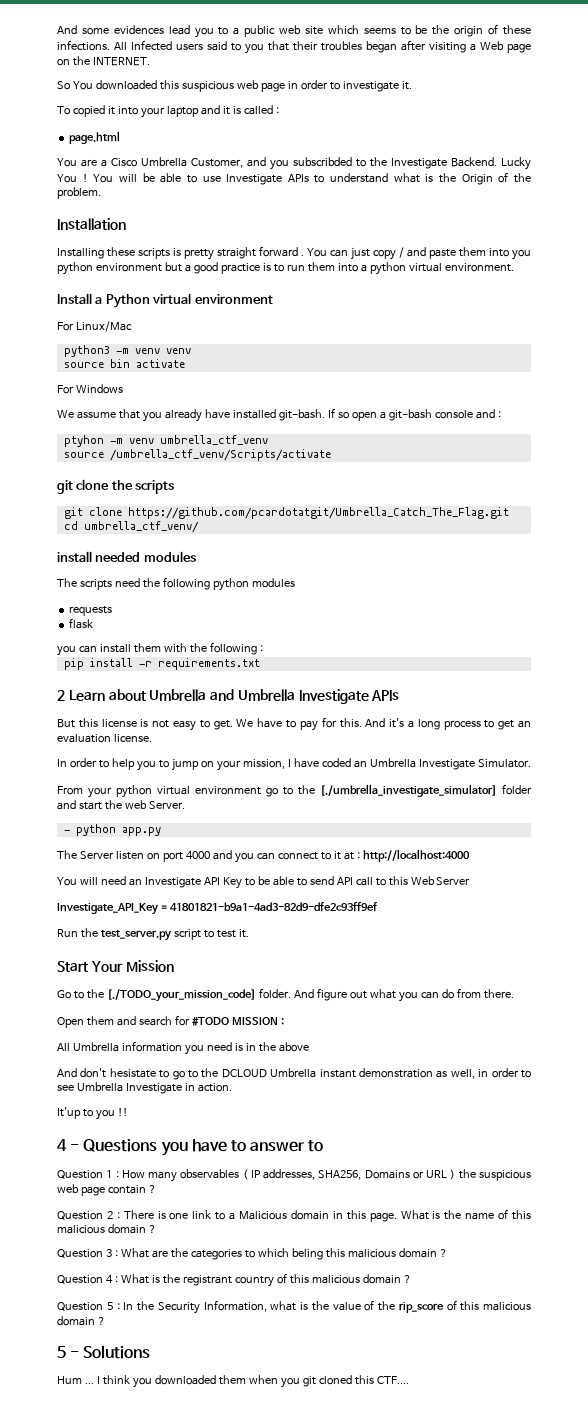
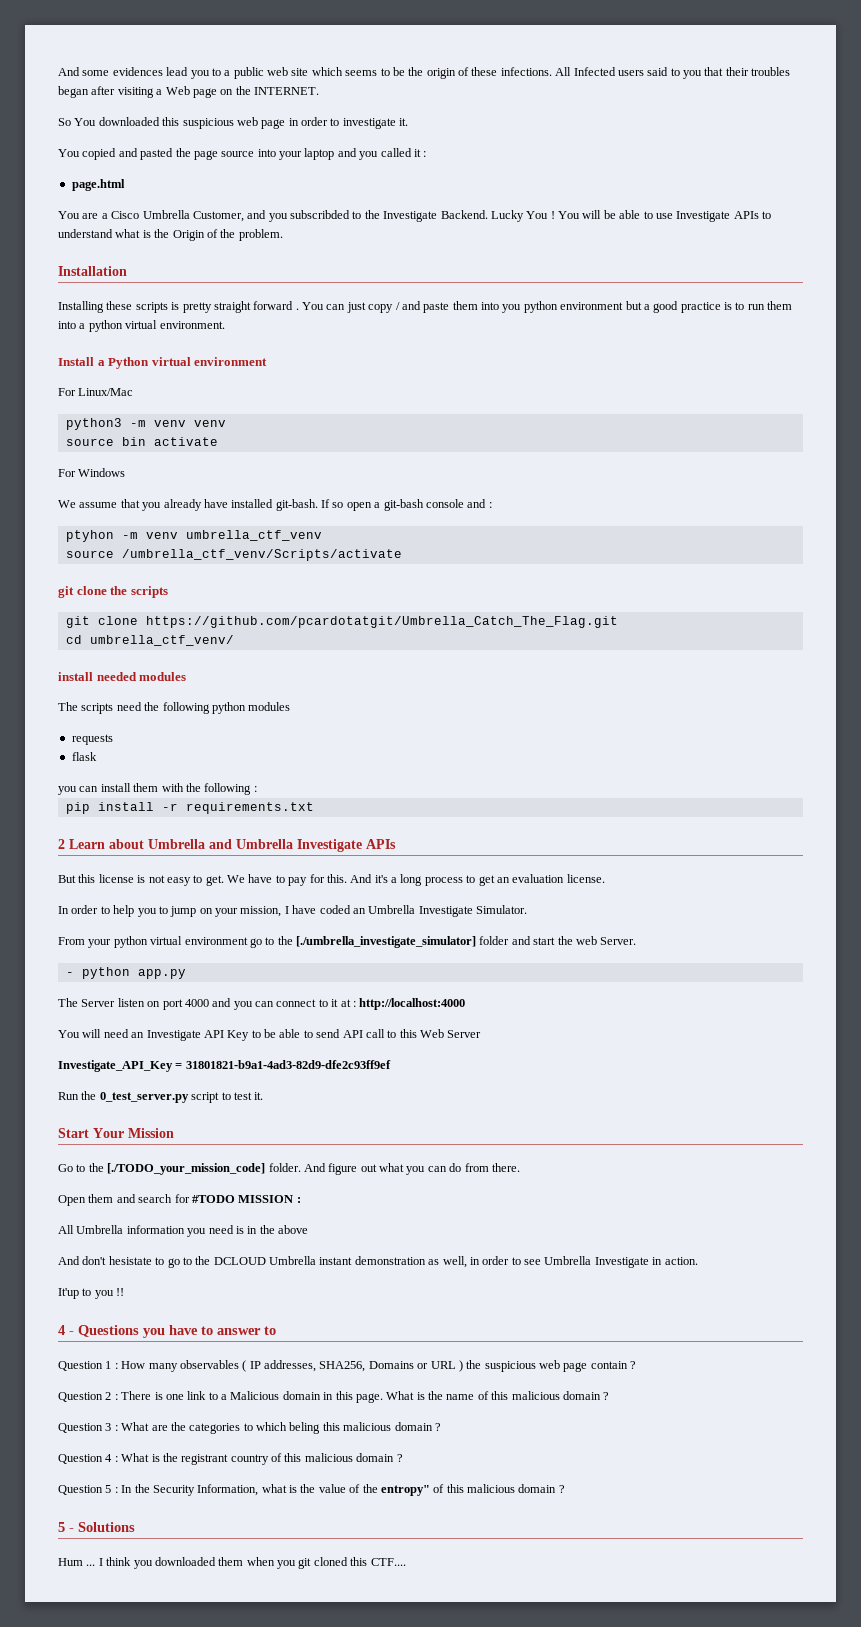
- To copied it into your laptop and it is called :
+ You copied and pasted the page source into your laptop and you called it :
- Investigate_API_Key = 41801821-b9a1-4ad3-82d9-dfe2c93ff9ef
+ Investigate_API_Key = 31801821-b9a1-4ad3-82d9-dfe2c93ff9ef
- Run the test_server.py script to test it.
+ Run the 0_test_server.py script to test it.
- Question 5 : In the Security Information, what is the value of the rip_score of this malicious domain ?
+ Question 5 : In the Security Information, what is the value of the entropy" of this malicious domain ?

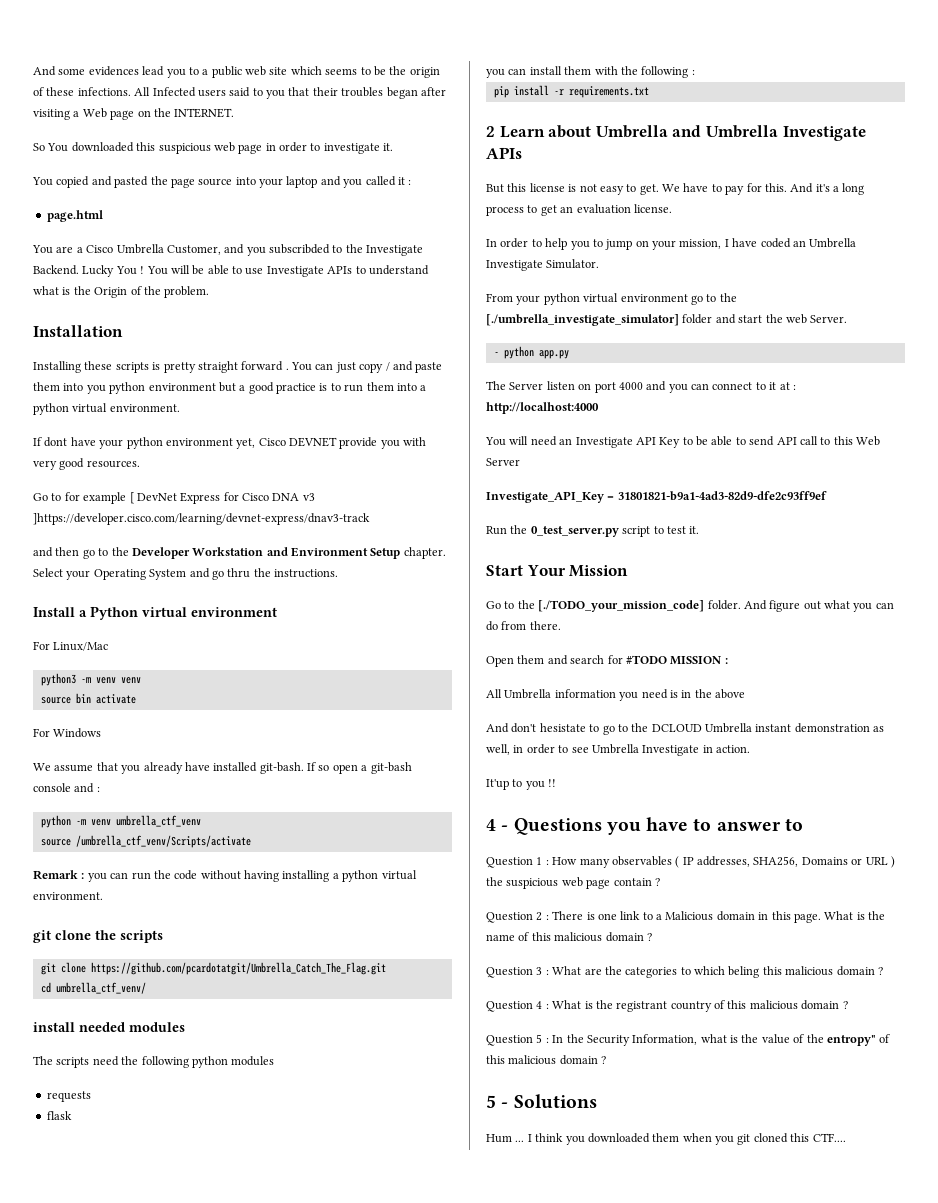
+ If dont have your python environment yet, Cisco DEVNET provide you with very good resources.
+ Go to for example [ DevNet Express for Cisco DNA v3 ]https://developer.cisco.com/learning/devnet-express/dnav3-track
+ and then go to the Developer Workstation and Environment Setup chapter. Select your Operating System and go thru the instructions.
- ptyhon -m venv umbrella_ctf_venv
+ python -m venv umbrella_ctf_venv
+ Remark : you can run the code without having installing a python virtual environment.

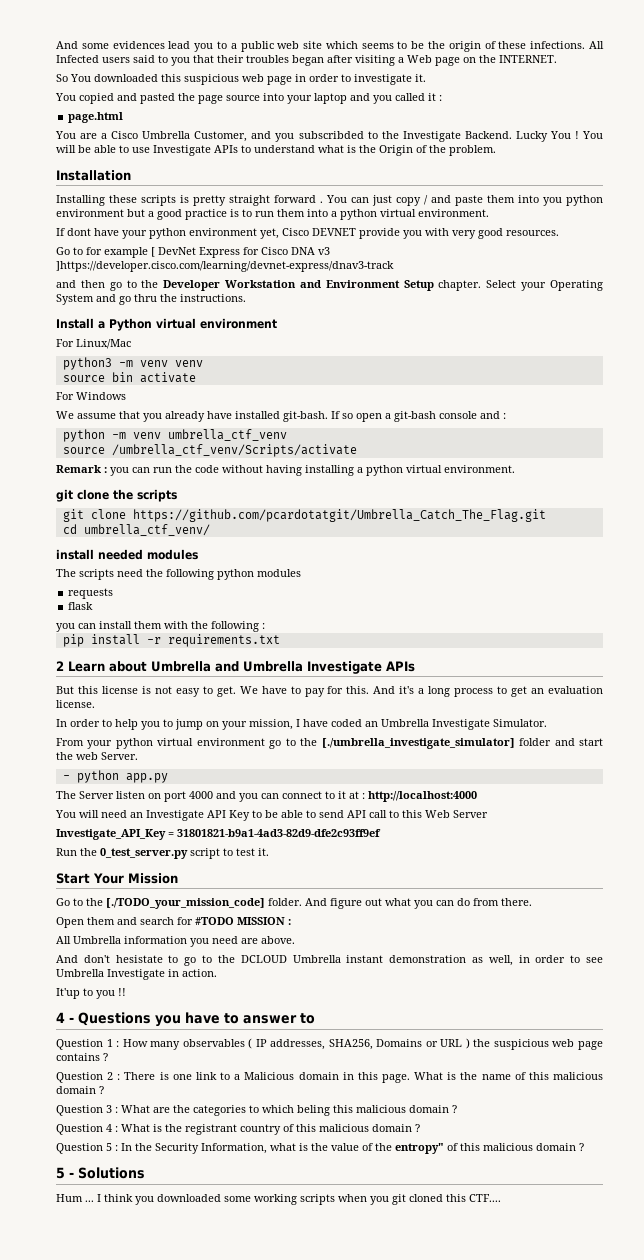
- All Umbrella information you need is in the above
+ All Umbrella information you need are above.
- Question 1 : How many observables ( IP addresses, SHA256, Domains or URL ) the suspicious web page contain ?
+ Question 1 : How many observables ( IP addresses, SHA256, Domains or URL ) the suspicious web page contains ?
- I think you downloaded them when you git cloned this CTF....
+ I think you downloaded some working scripts when you git cloned this CTF....

